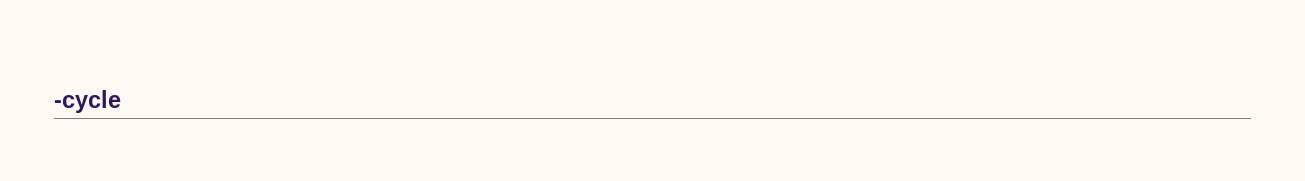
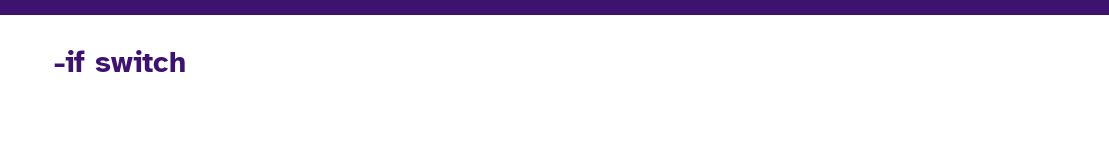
- -cycle
+ -if switch

